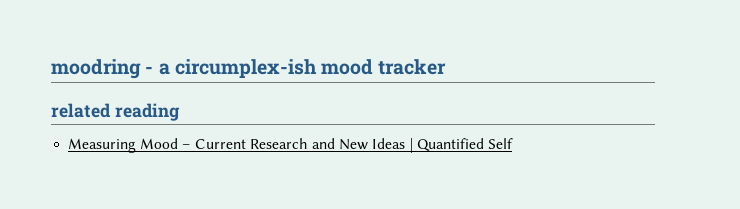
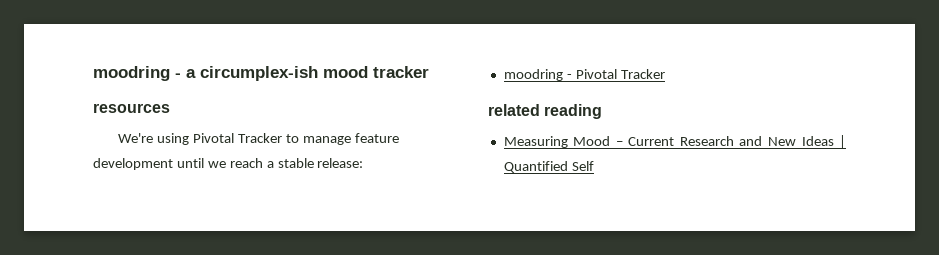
+ resources
+ We're using Pivotal Tracker to manage feature development until we reach a stable release:
+ moodring - Pivotal Tracker

